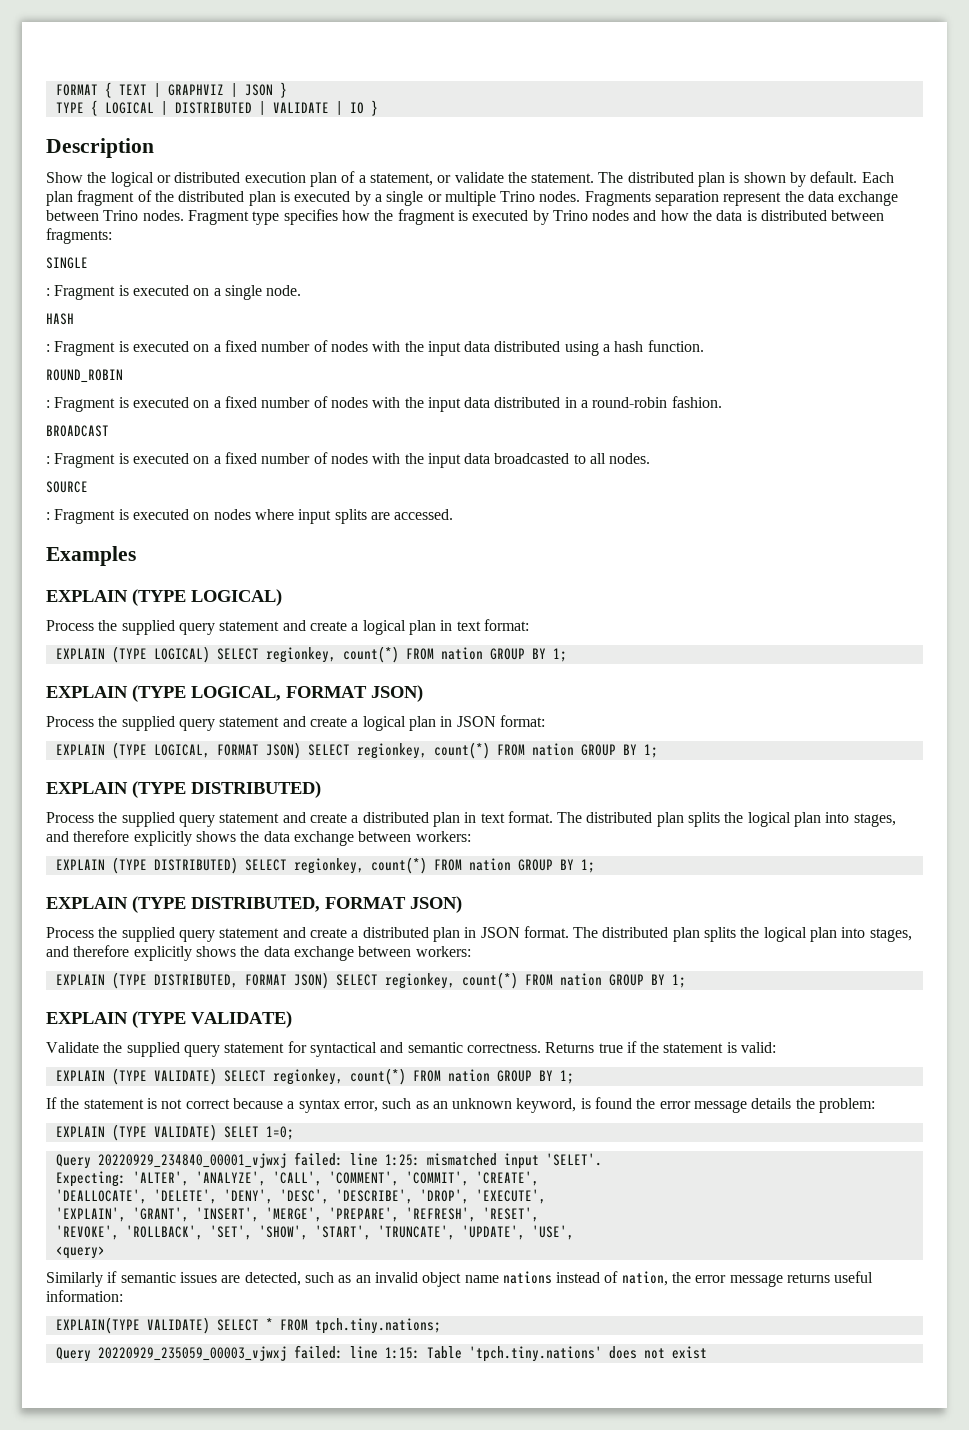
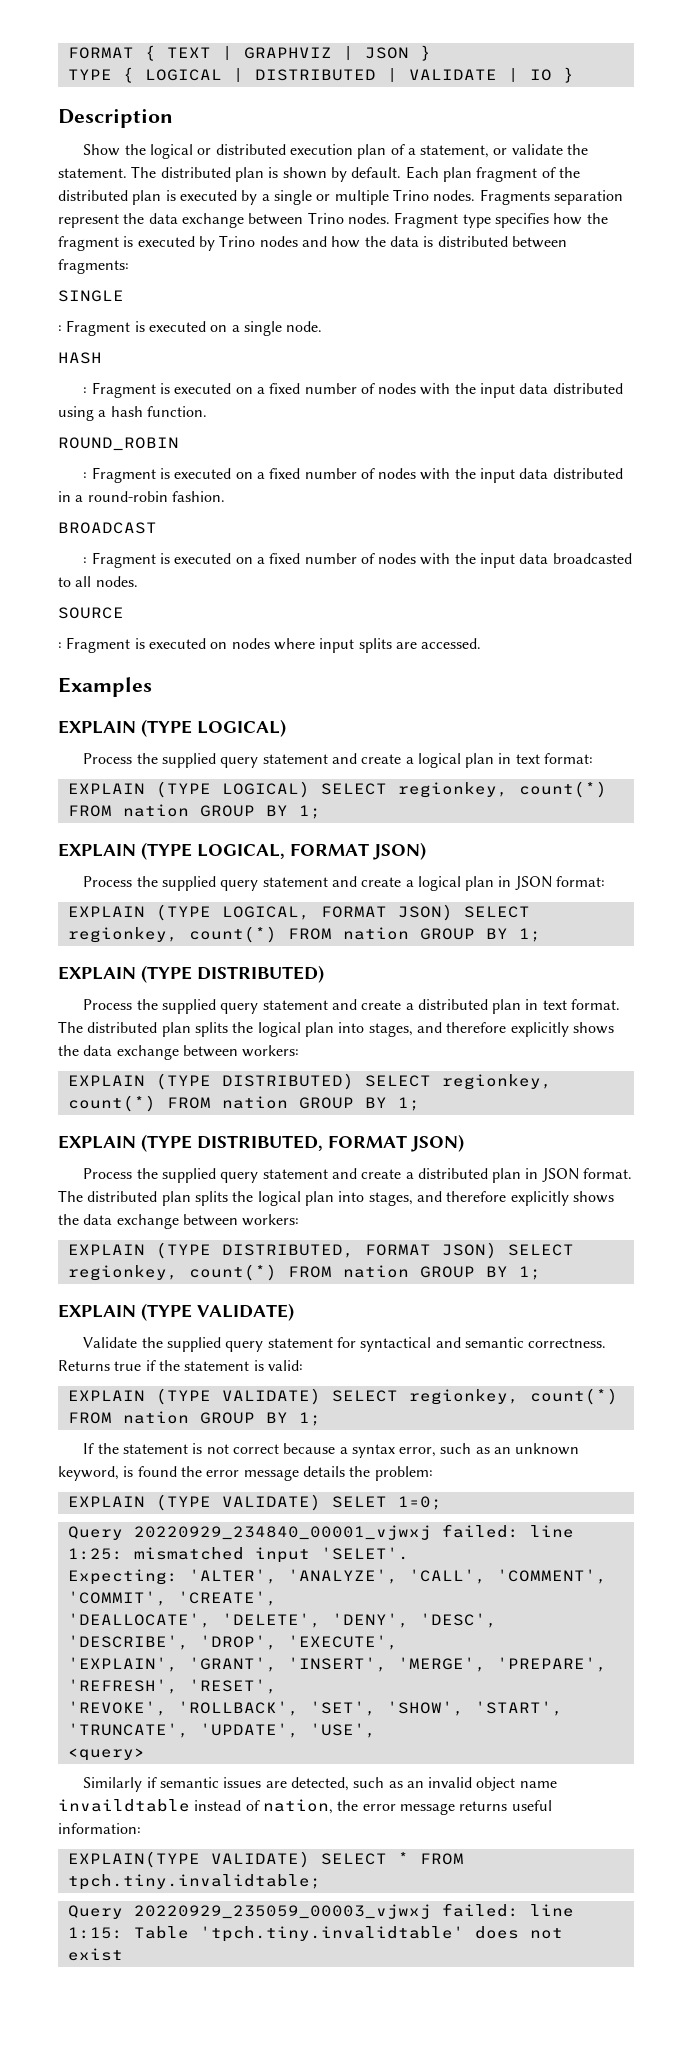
- Similarly if semantic issues are detected, such as an invalid object name nations instead of nation, the error message returns useful information:
+ Similarly if semantic issues are detected, such as an invalid object name invaildtable instead of nation, the error message returns useful information:
- EXPLAIN(TYPE VALIDATE) SELECT * FROM tpch.tiny.nations;
+ EXPLAIN(TYPE VALIDATE) SELECT * FROM tpch.tiny.invalidtable;
- Query 20220929_235059_00003_vjwxj failed: line 1:15: Table 'tpch.tiny.nations' does not exist
+ Query 20220929_235059_00003_vjwxj failed: line 1:15: Table 'tpch.tiny.invalidtable' does not exist

